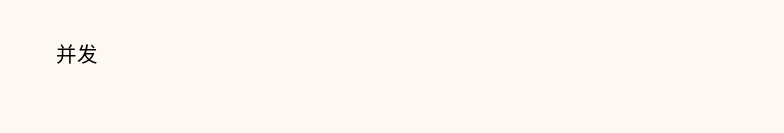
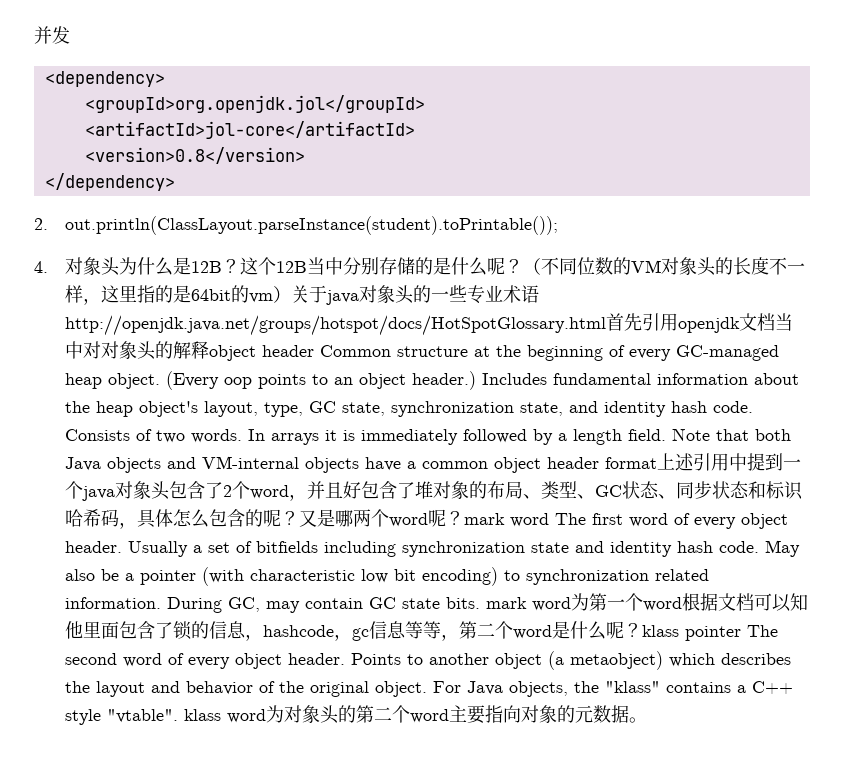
+ <dependency>
+ <groupId>org.openjdk.jol</groupId>
+ <artifactId>jol-core</artifactId>
+ <version>0.8</version>
+ </dependency>
+ 2. out.println(ClassLayout.parseInstance(student).toPrintable());
+ 4.对象头为什么是12B？这个12B当中分别存储的是什么呢？（不同位数的VM对象头的长度不一样，这里指的是64bit的vm）关于java对象头的一些专业术语http://openjdk.java.net/groups/hotspot/docs/HotSpotGlossary.html首先引用openjdk文档当中对对象头的解释object header Common structure at the beginning of every GC-managed heap object. (Every oop points to an object header.) Includes fundamental information about the heap object's layout, type, GC state, synchronization state, and identity hash code. Consists of two words. In arrays it is immediately followed by a length field. Note that both Java objects and VM-internal objects have a common object header format上述引用中提到一个java对象头包含了2个word，并且好包含了堆对象的布局、类型、GC状态、同步状态和标识哈希码，具体怎么包含的呢？又是哪两个word呢？mark word The first word of every object header. Usually a set of bitfields including synchronization state and identity hash code. May also be a pointer (with characteristic low bit encoding) to synchronization related information. During GC, may contain GC state bits. mark word为第一个word根据文档可以知他里面包含了锁的信息，hashcode，gc信息等等，第二个word是什么呢？klass pointer The second word of every object header. Points to another object (a metaobject) which describes the layout and behavior of the original object. For Java objects, the "klass" contains a C++ style "vtable". klass word为对象头的第二个word主要指向对象的元数据。

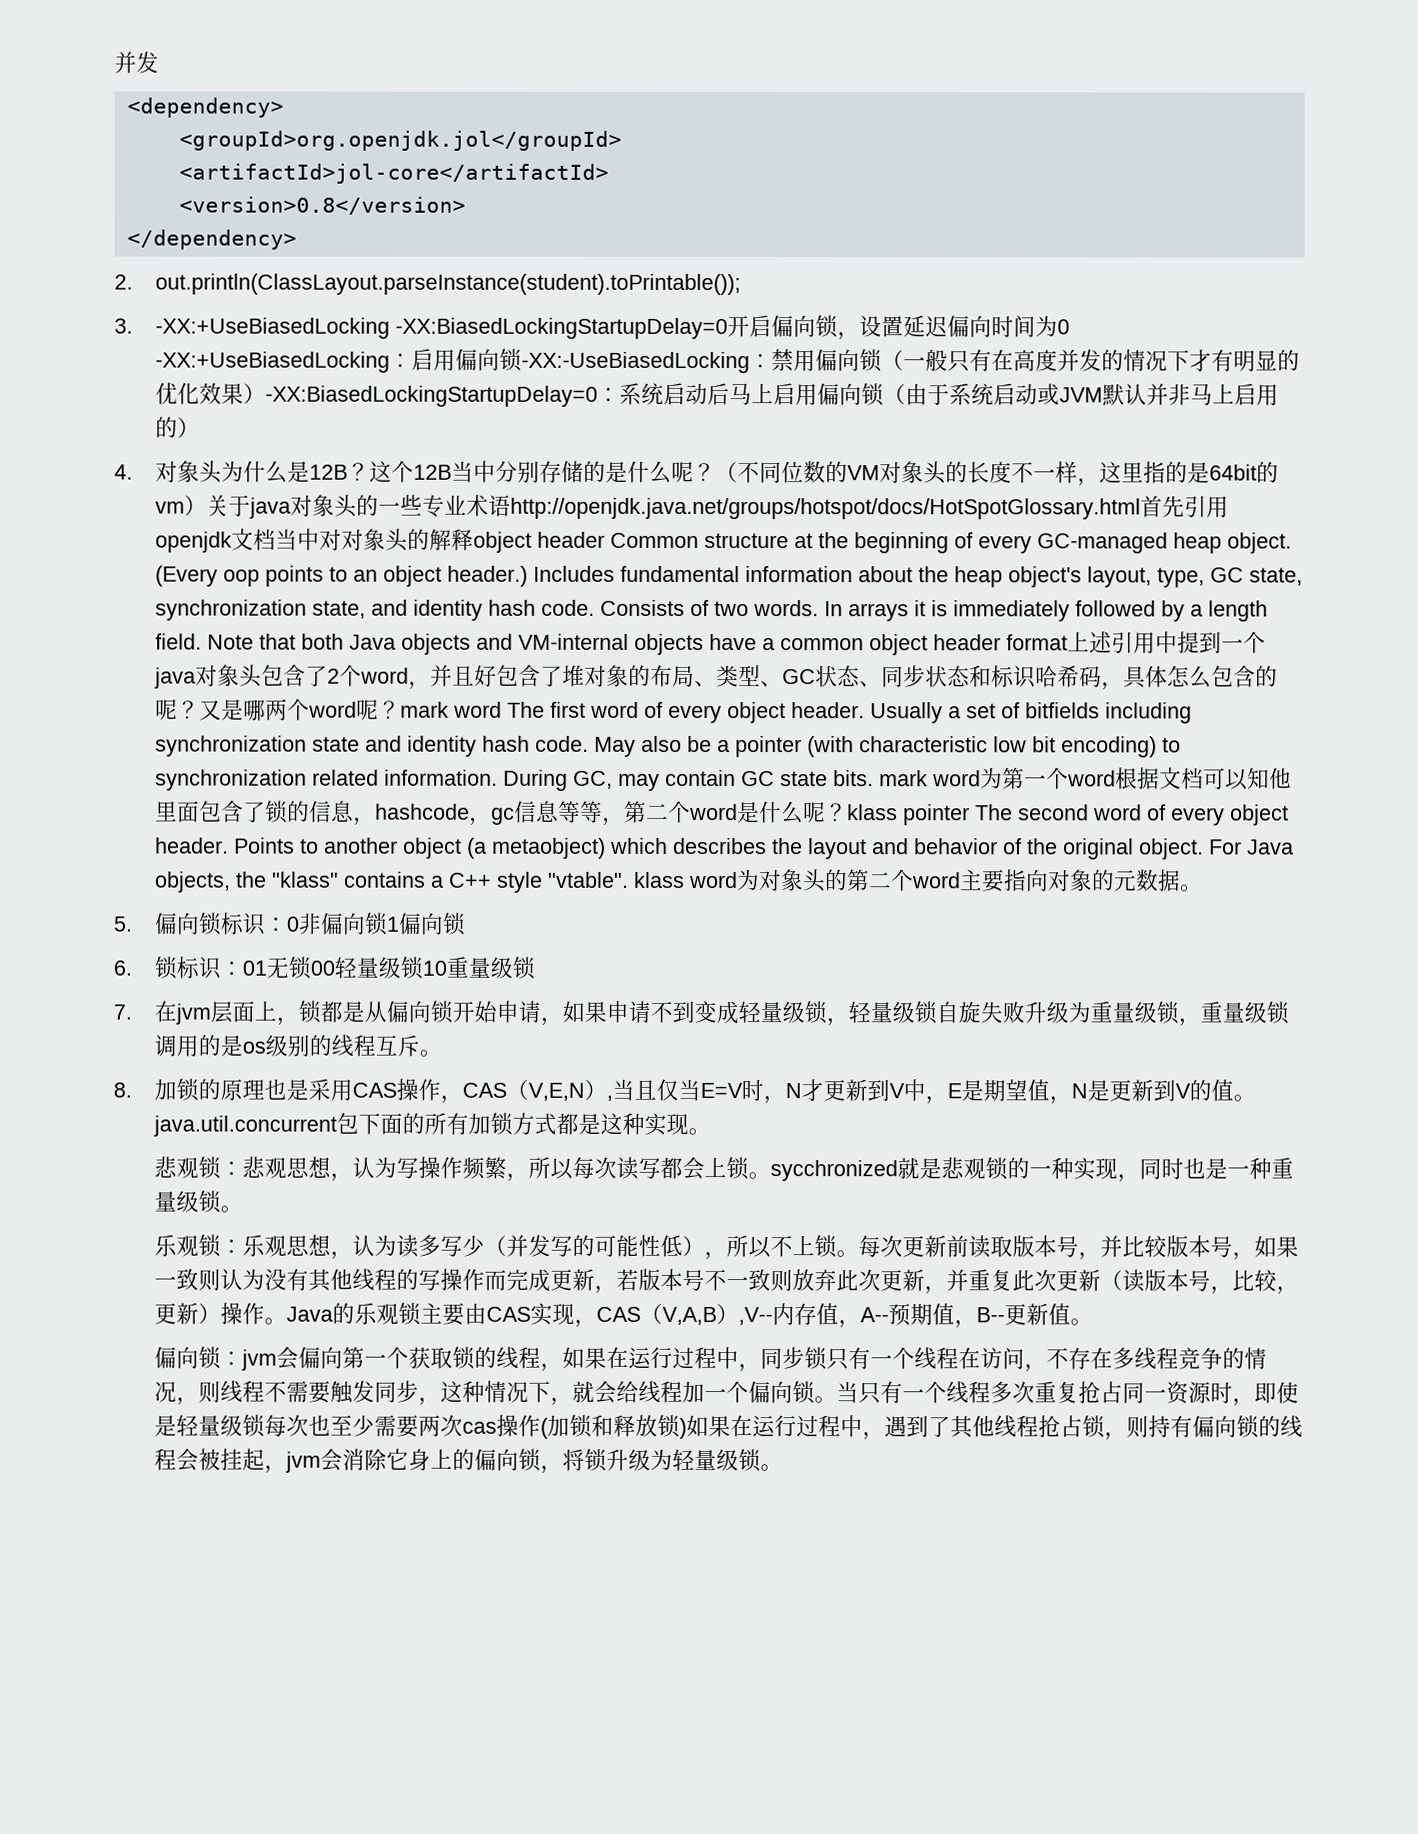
+ 3. -XX:+UseBiasedLocking -XX:BiasedLockingStartupDelay=0开启偏向锁，设置延迟偏向时间为0 -XX:+UseBiasedLocking：启用偏向锁-XX:-UseBiasedLocking：禁用偏向锁（一般只有在高度并发的情况下才有明显的优化效果）-XX:BiasedLockingStartupDelay=0：系统启动后马上启用偏向锁（由于系统启动或JVM默认并非马上启用的）
+ 5.偏向锁标识：0非偏向锁1偏向锁
+ 6.锁标识：01无锁00轻量级锁10重量级锁
+ 7.在jvm层面上，锁都是从偏向锁开始申请，如果申请不到变成轻量级锁，轻量级锁自旋失败升级为重量级锁，重量级锁调用的是os级别的线程互斥。
+ 8.加锁的原理也是采用CAS操作，CAS（V,E,N）,当且仅当E=V时，N才更新到V中，E是期望值，N是更新到V的值。java.util.concurrent包下面的所有加锁方式都是这种实现。
+ 悲观锁：悲观思想，认为写操作频繁，所以每次读写都会上锁。sycchronized就是悲观锁的一种实现，同时也是一种重量级锁。
+ 乐观锁：乐观思想，认为读多写少（并发写的可能性低），所以不上锁。每次更新前读取版本号，并比较版本号，如果一致则认为没有其他线程的写操作而完成更新，若版本号不一致则放弃此次更新，并重复此次更新（读版本号，比较，更新）操作。Java的乐观锁主要由CAS实现，CAS（V,A,B）,V--内存值，A--预期值，B--更新值。
+ 偏向锁：jvm会偏向第一个获取锁的线程，如果在运行过程中，同步锁只有一个线程在访问，不存在多线程竞争的情况，则线程不需要触发同步，这种情况下，就会给线程加一个偏向锁。当只有一个线程多次重复抢占同一资源时，即使是轻量级锁每次也至少需要两次cas操作(加锁和释放锁)如果在运行过程中，遇到了其他线程抢占锁，则持有偏向锁的线程会被挂起，jvm会消除它身上的偏向锁，将锁升级为轻量级锁。

